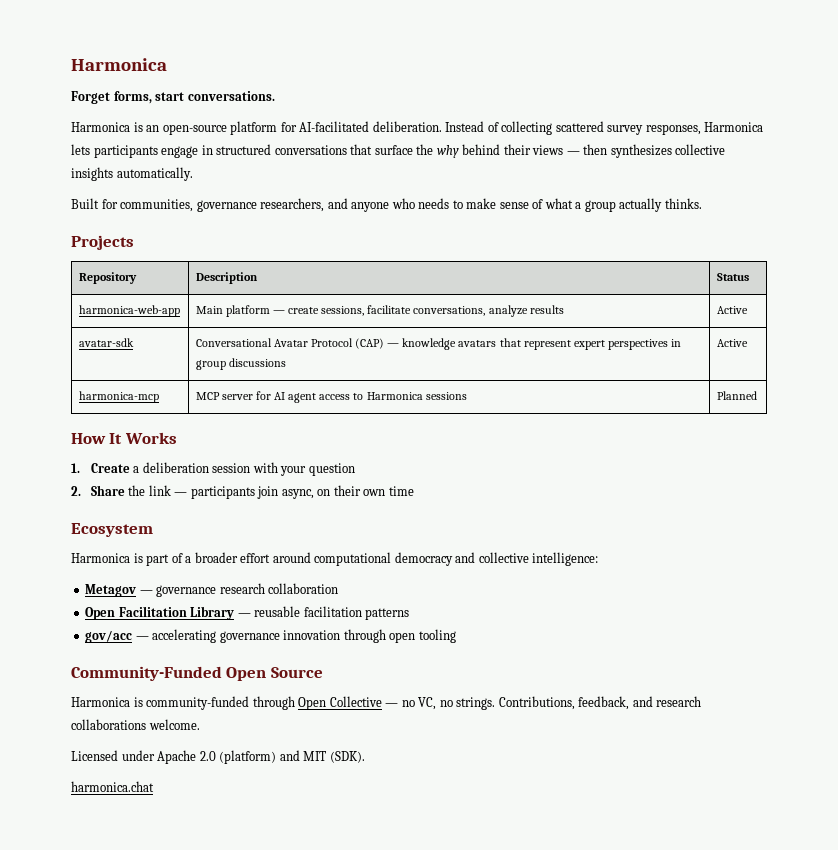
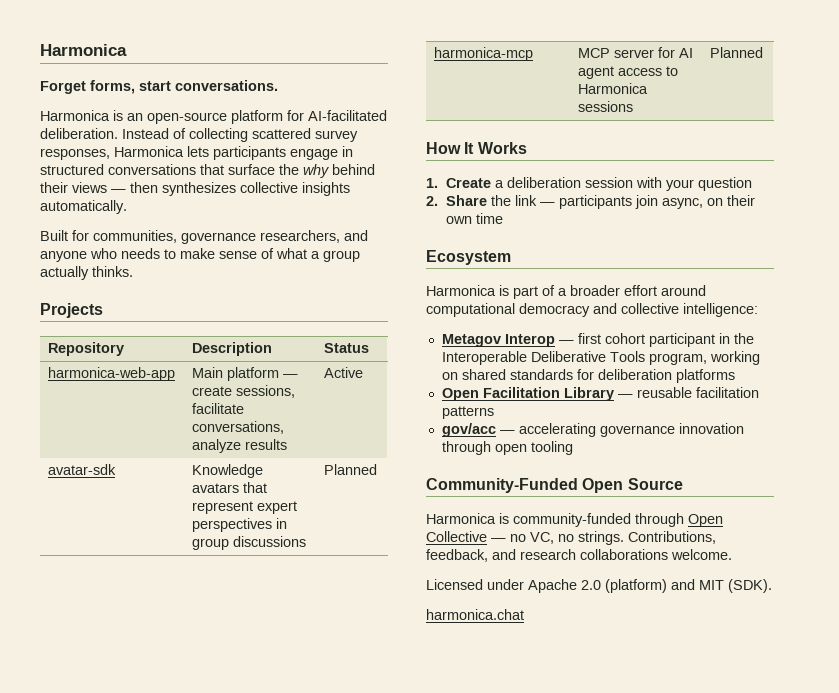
- avatar-sdk | Conversational Avatar Protocol (CAP) — knowledge avatars that represent expert perspectives in group discussions | Active
+ avatar-sdk | Knowledge avatars that represent expert perspectives in group discussions | Planned
- Metagov — governance research collaboration
+ Metagov Interop — first cohort participant in the Interoperable Deliberative Tools program, working on shared standards for deliberation platforms

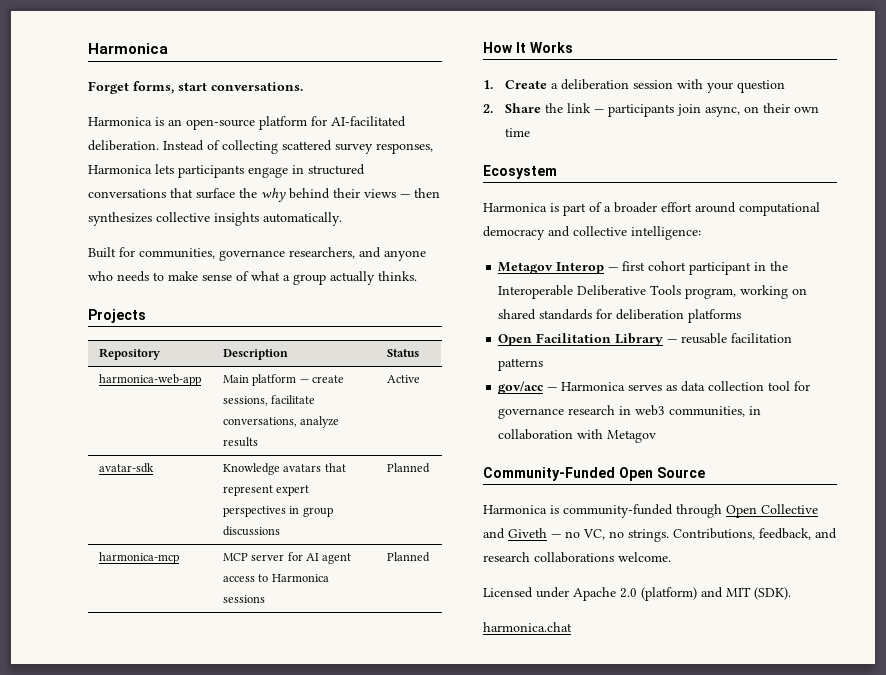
- gov/acc — accelerating governance innovation through open tooling
+ gov/acc — Harmonica serves as data collection tool for governance research in web3 communities, in collaboration with Metagov
- Harmonica is community-funded through Open Collective — no VC, no strings.
+ Harmonica is community-funded through Open Collective and Giveth — no VC, no strings.

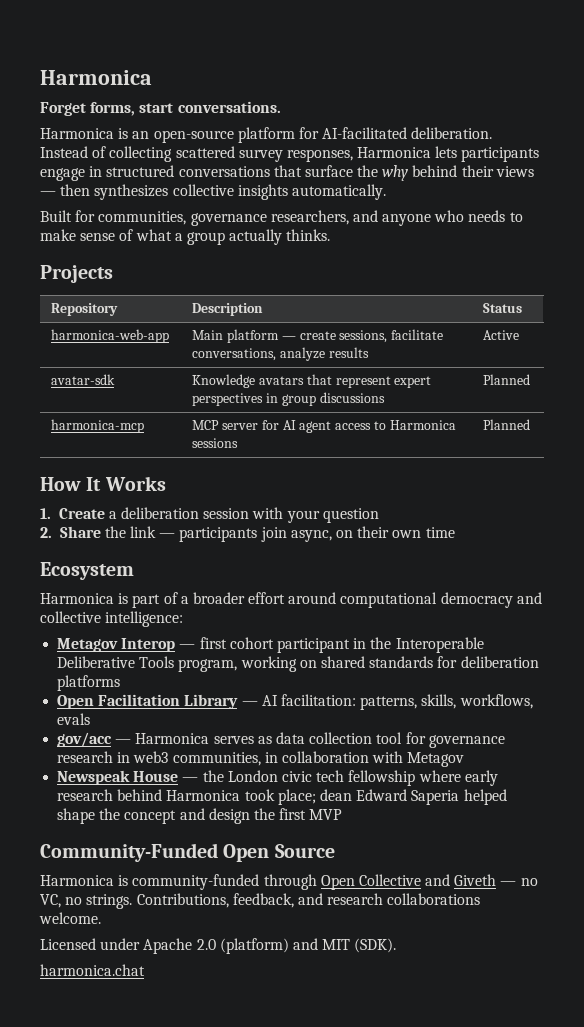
- Open Facilitation Library — reusable facilitation patterns
+ Open Facilitation Library — AI facilitation: patterns, skills, workflows, evals
+ Newspeak House — the London civic tech fellowship where early research behind Harmonica took place; dean Edward Saperia helped shape the concept and design the first MVP

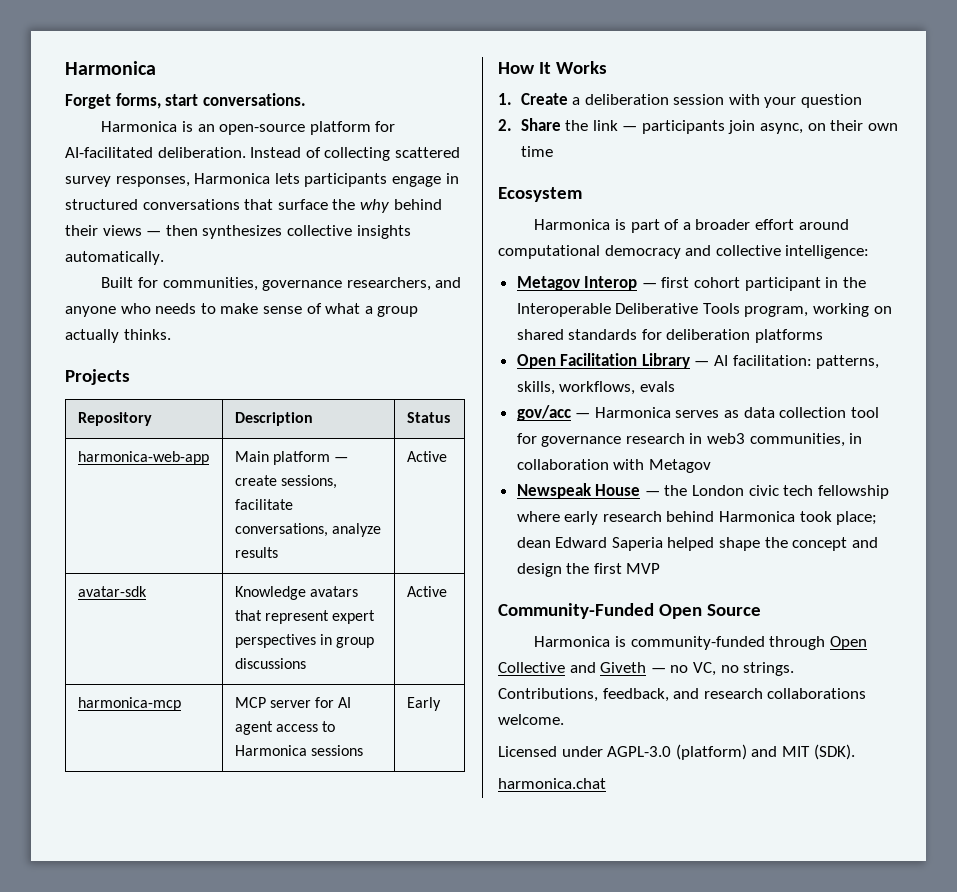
- avatar-sdk | Knowledge avatars that represent expert perspectives in group discussions | Planned
+ avatar-sdk | Knowledge avatars that represent expert perspectives in group discussions | Active
- harmonica-mcp | MCP server for AI agent access to Harmonica sessions | Planned
+ harmonica-mcp | MCP server for AI agent access to Harmonica sessions | Early
- Licensed under Apache 2.0 (platform) and MIT (SDK).
+ Licensed under AGPL-3.0 (platform) and MIT (SDK).

